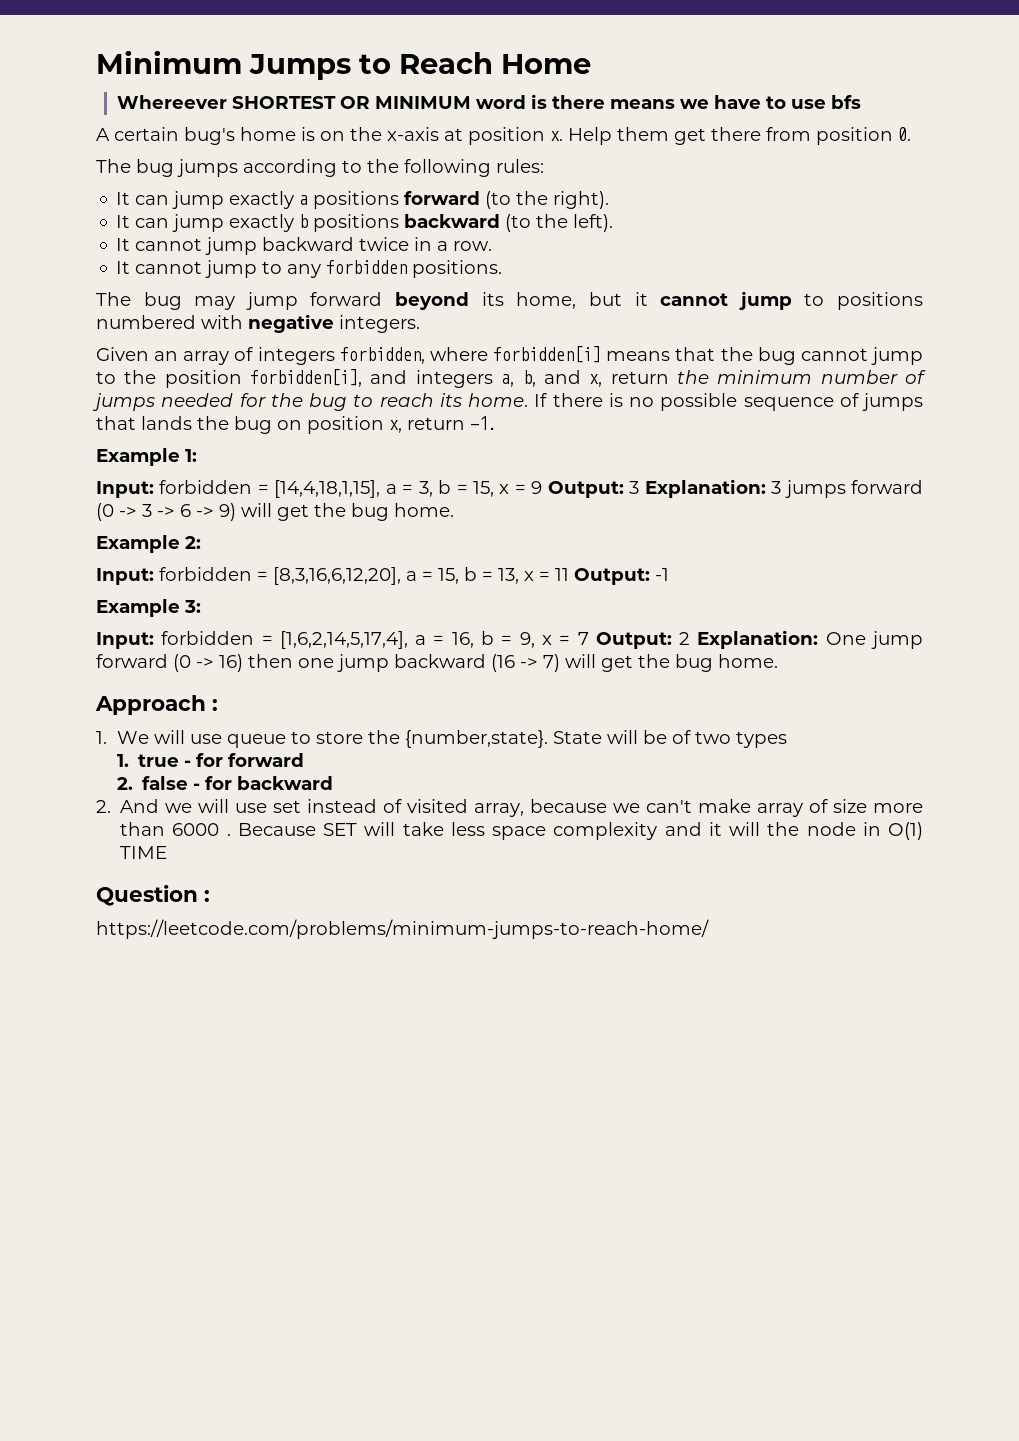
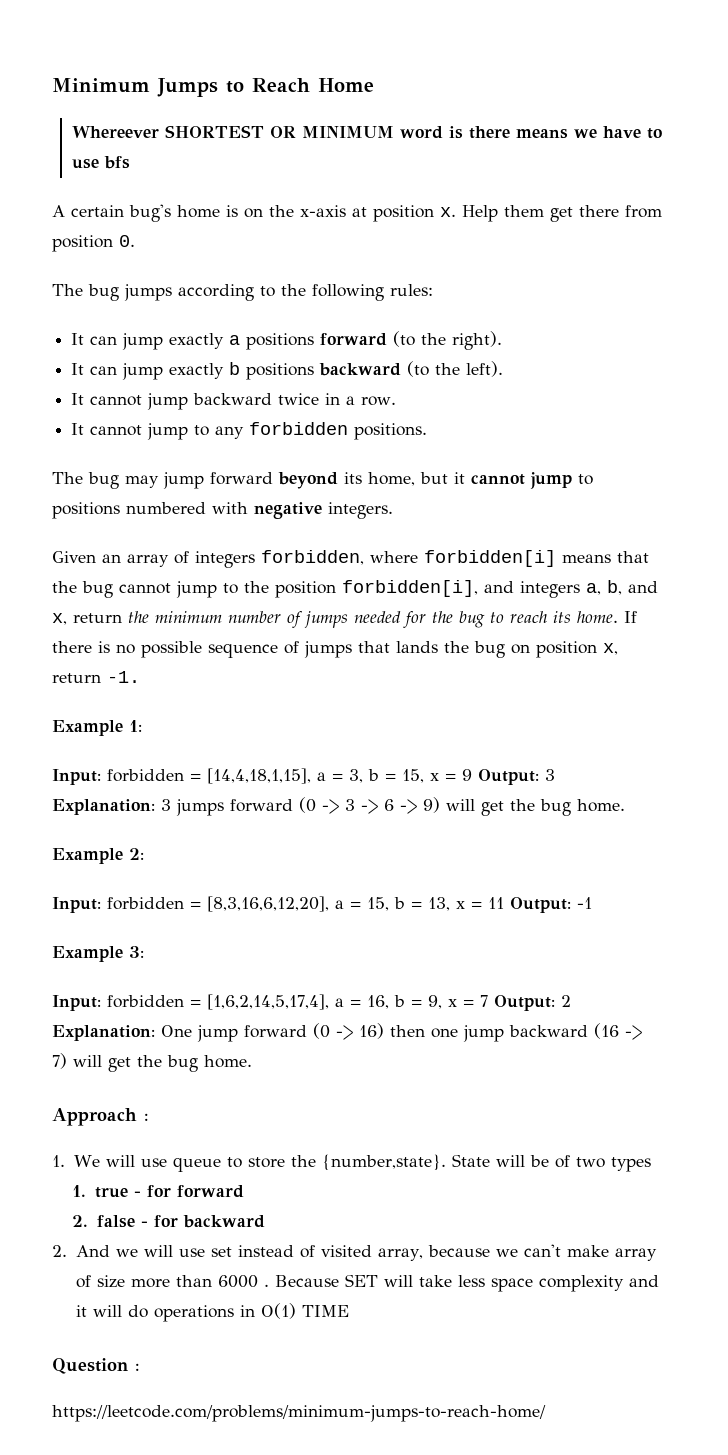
- Because SET will take less space complexity and it will the node in O(1) TIME
+ Because SET will take less space complexity and it will do operations in O(1) TIME

